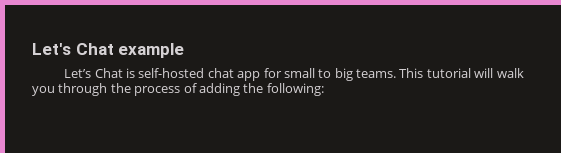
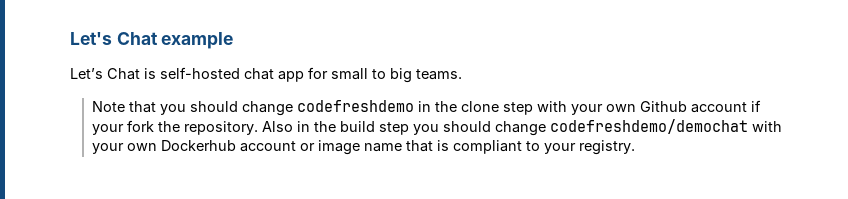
- Let’s Chat is self-hosted chat app for small to big teams. This tutorial will walk you through the process of adding the following:
+ Let’s Chat is self-hosted chat app for small to big teams.
+ Note that you should change codefreshdemo in the clone step with your own Github account if your fork the repository. Also in the build step you should change codefreshdemo/demochat with your own Dockerhub account or image name that is compliant to your registry.

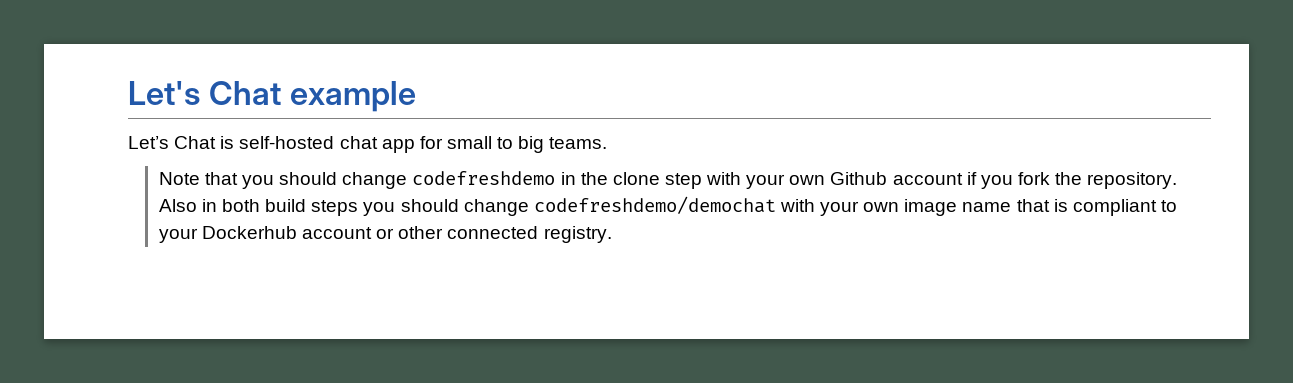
- Note that you should change codefreshdemo in the clone step with your own Github account if your fork the repository.
+ Note that you should change codefreshdemo in the clone step with your own Github account if you fork the repository.
- Also in the build step you should change codefreshdemo/demochat with your own Dockerhub account or image name that is compliant to your registry.
+ Also in both build steps you should change codefreshdemo/demochat with your own image name that is compliant to your Dockerhub account or other connected registry.

